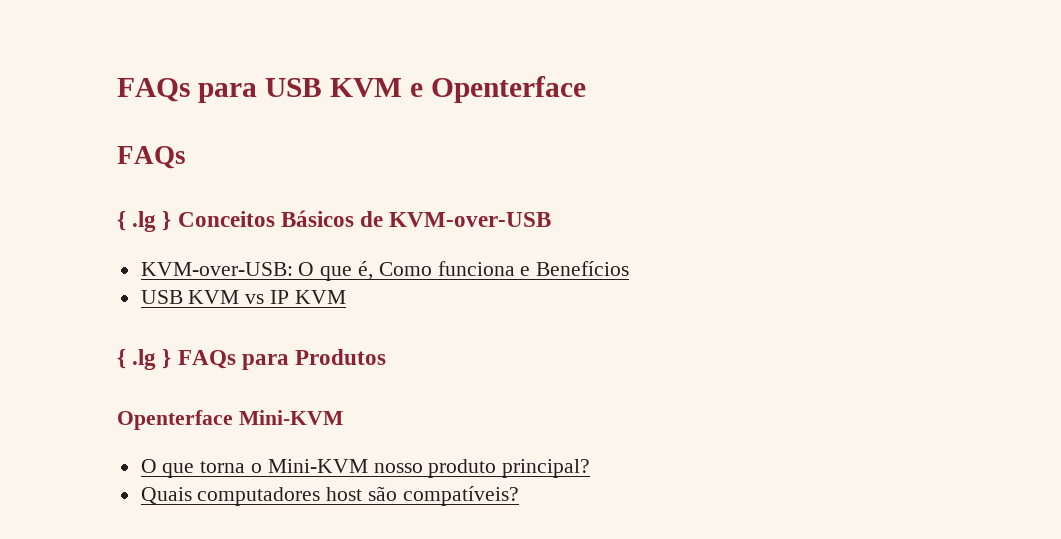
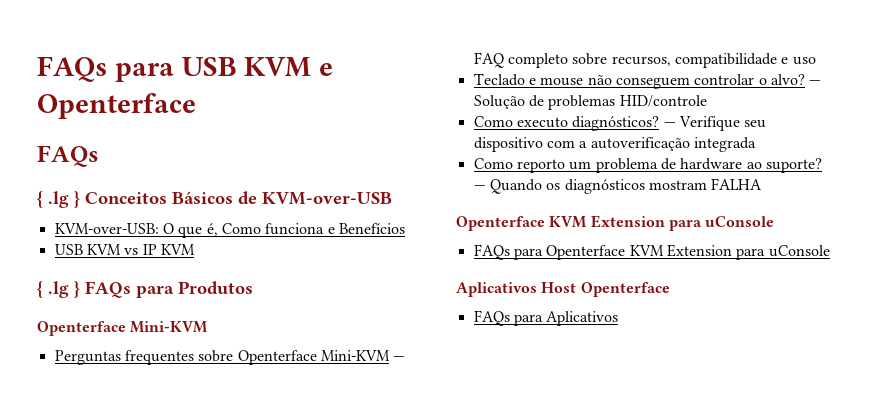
- O que torna o Mini-KVM nosso produto principal?
- Quais computadores host são compatíveis?
+ Perguntas frequentes sobre Openterface Mini-KVM — FAQ completo sobre recursos, compatibilidade e uso
+ Teclado e mouse não conseguem controlar o alvo? — Solução de problemas HID/controle
+ Como executo diagnósticos? — Verifique seu dispositivo com a autoverificação integrada
+ Como reporto um problema de hardware ao suporte? — Quando os diagnósticos mostram FALHA
+ Openterface KVM Extension para uConsole
+ FAQs para Openterface KVM Extension para uConsole
+ Aplicativos Host Openterface
+ FAQs para Aplicativos

